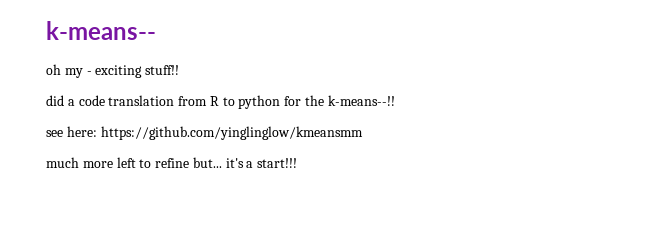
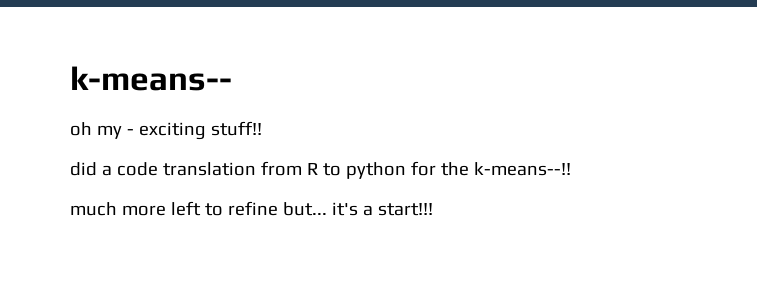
- see here: https://github.com/yinglinglow/kmeansmm

